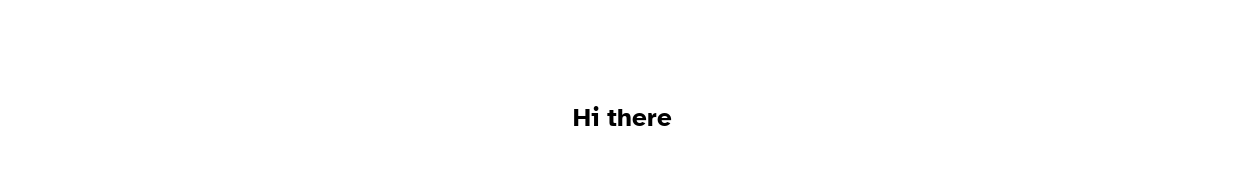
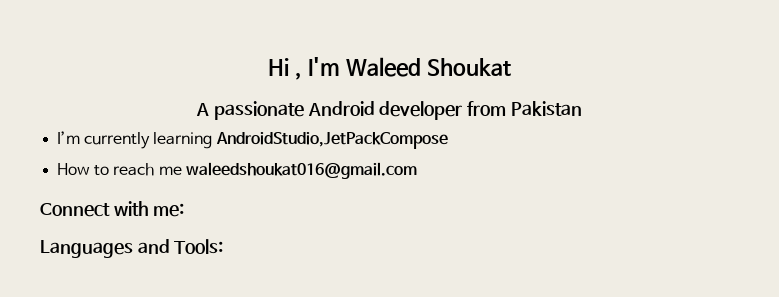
- Hi there
+ Hi , I'm Waleed Shoukat
+ A passionate Android developer from Pakistan
+ I’m currently learning AndroidStudio,JetPackCompose
+ How to reach me waleedshoukat016@gmail.com
+ Connect with me:
+ Languages and Tools:

